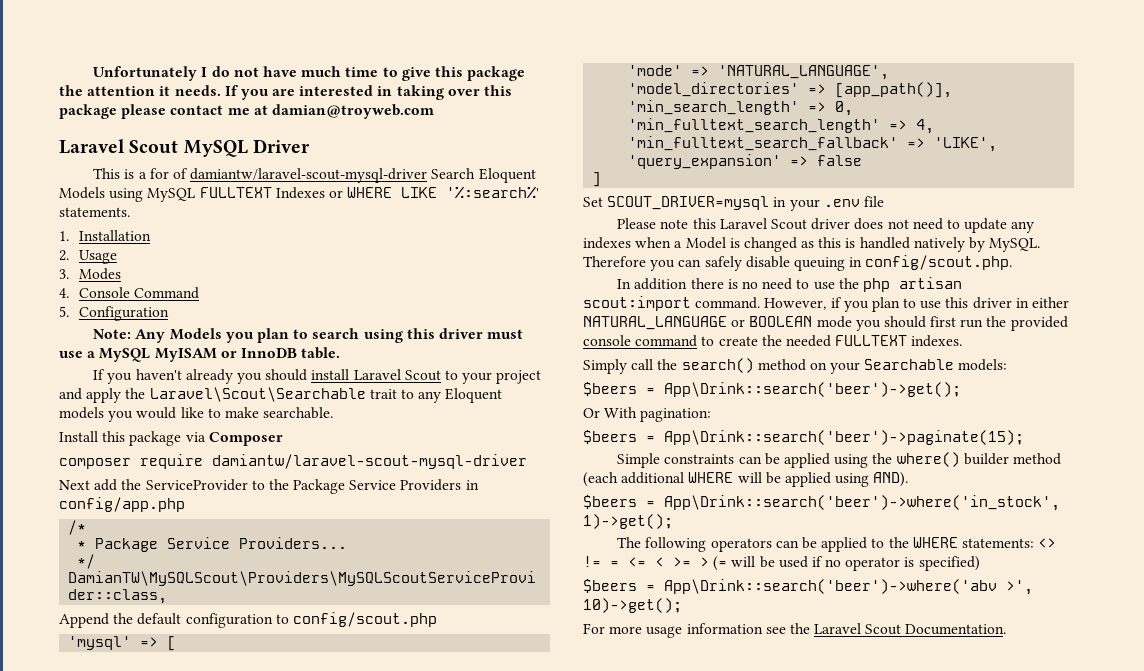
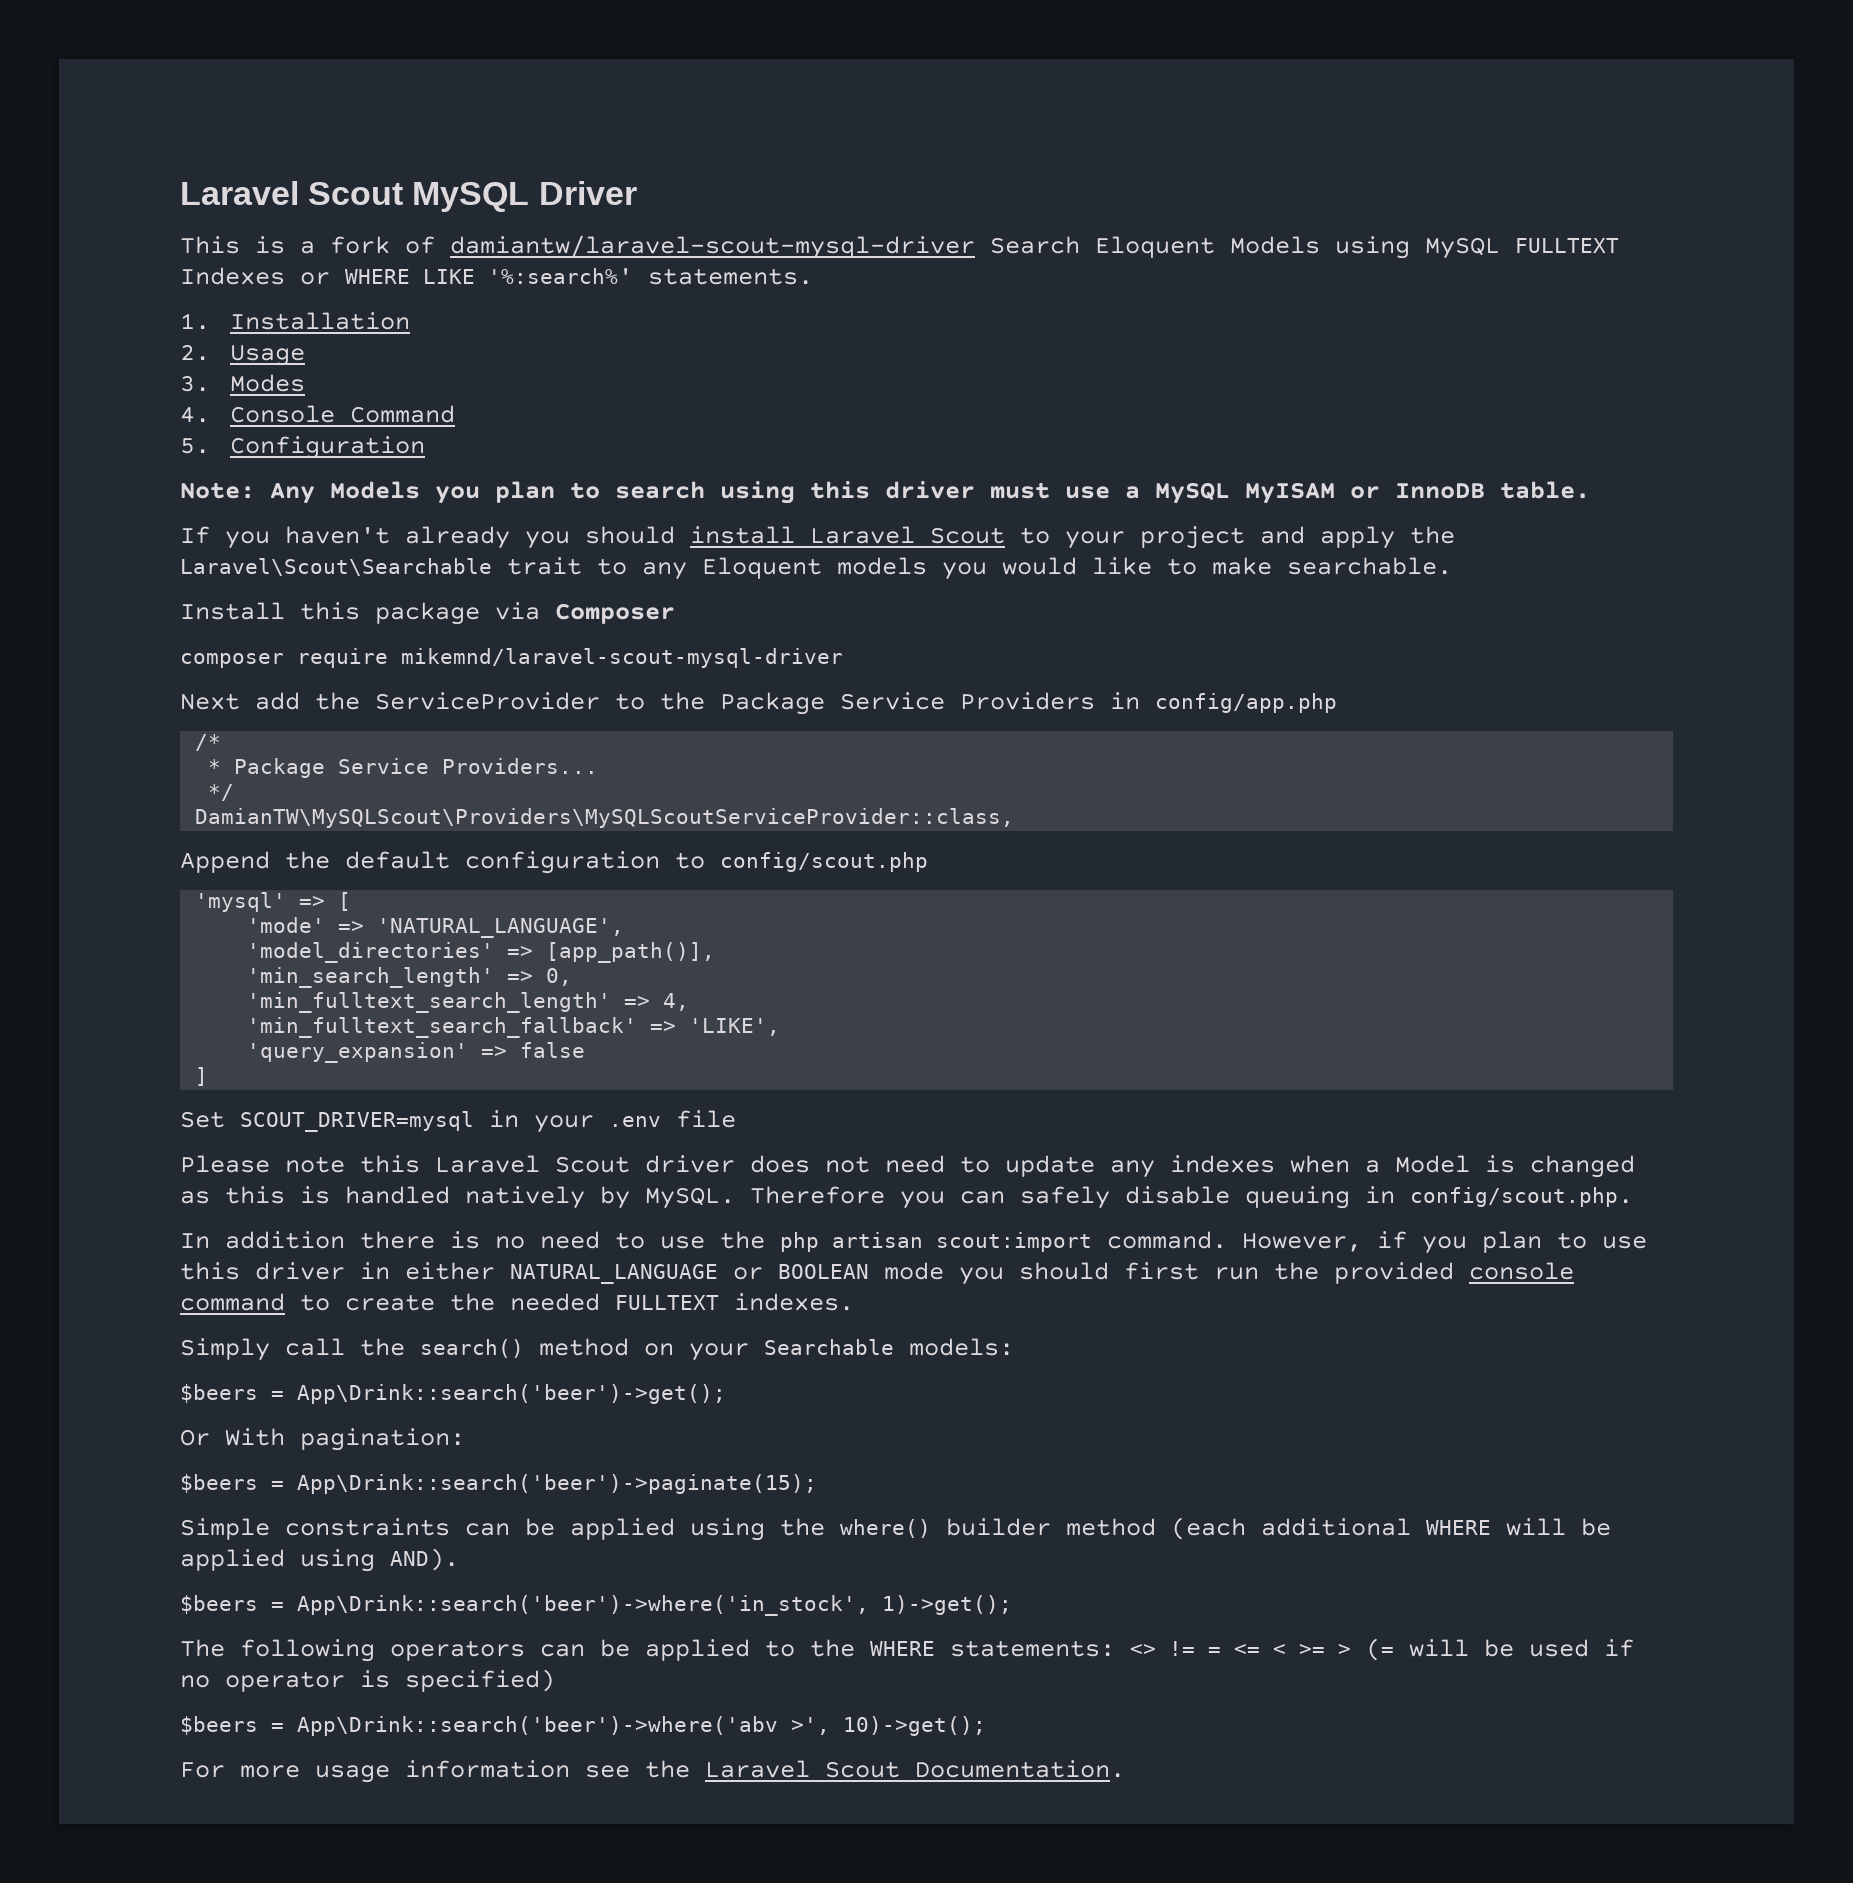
- Unfortunately I do not have much time to give this package the attention it needs. If you are interested in taking over this package please contact me at damian@troyweb.com
- This is a for of damiantw/laravel-scout-mysql-driver Search Eloquent Models using MySQL FULLTEXT Indexes or WHERE LIKE '%:search%' statements.
+ This is a fork of damiantw/laravel-scout-mysql-driver Search Eloquent Models using MySQL FULLTEXT Indexes or WHERE LIKE '%:search%' statements.
- composer require damiantw/laravel-scout-mysql-driver
+ composer require mikemnd/laravel-scout-mysql-driver

